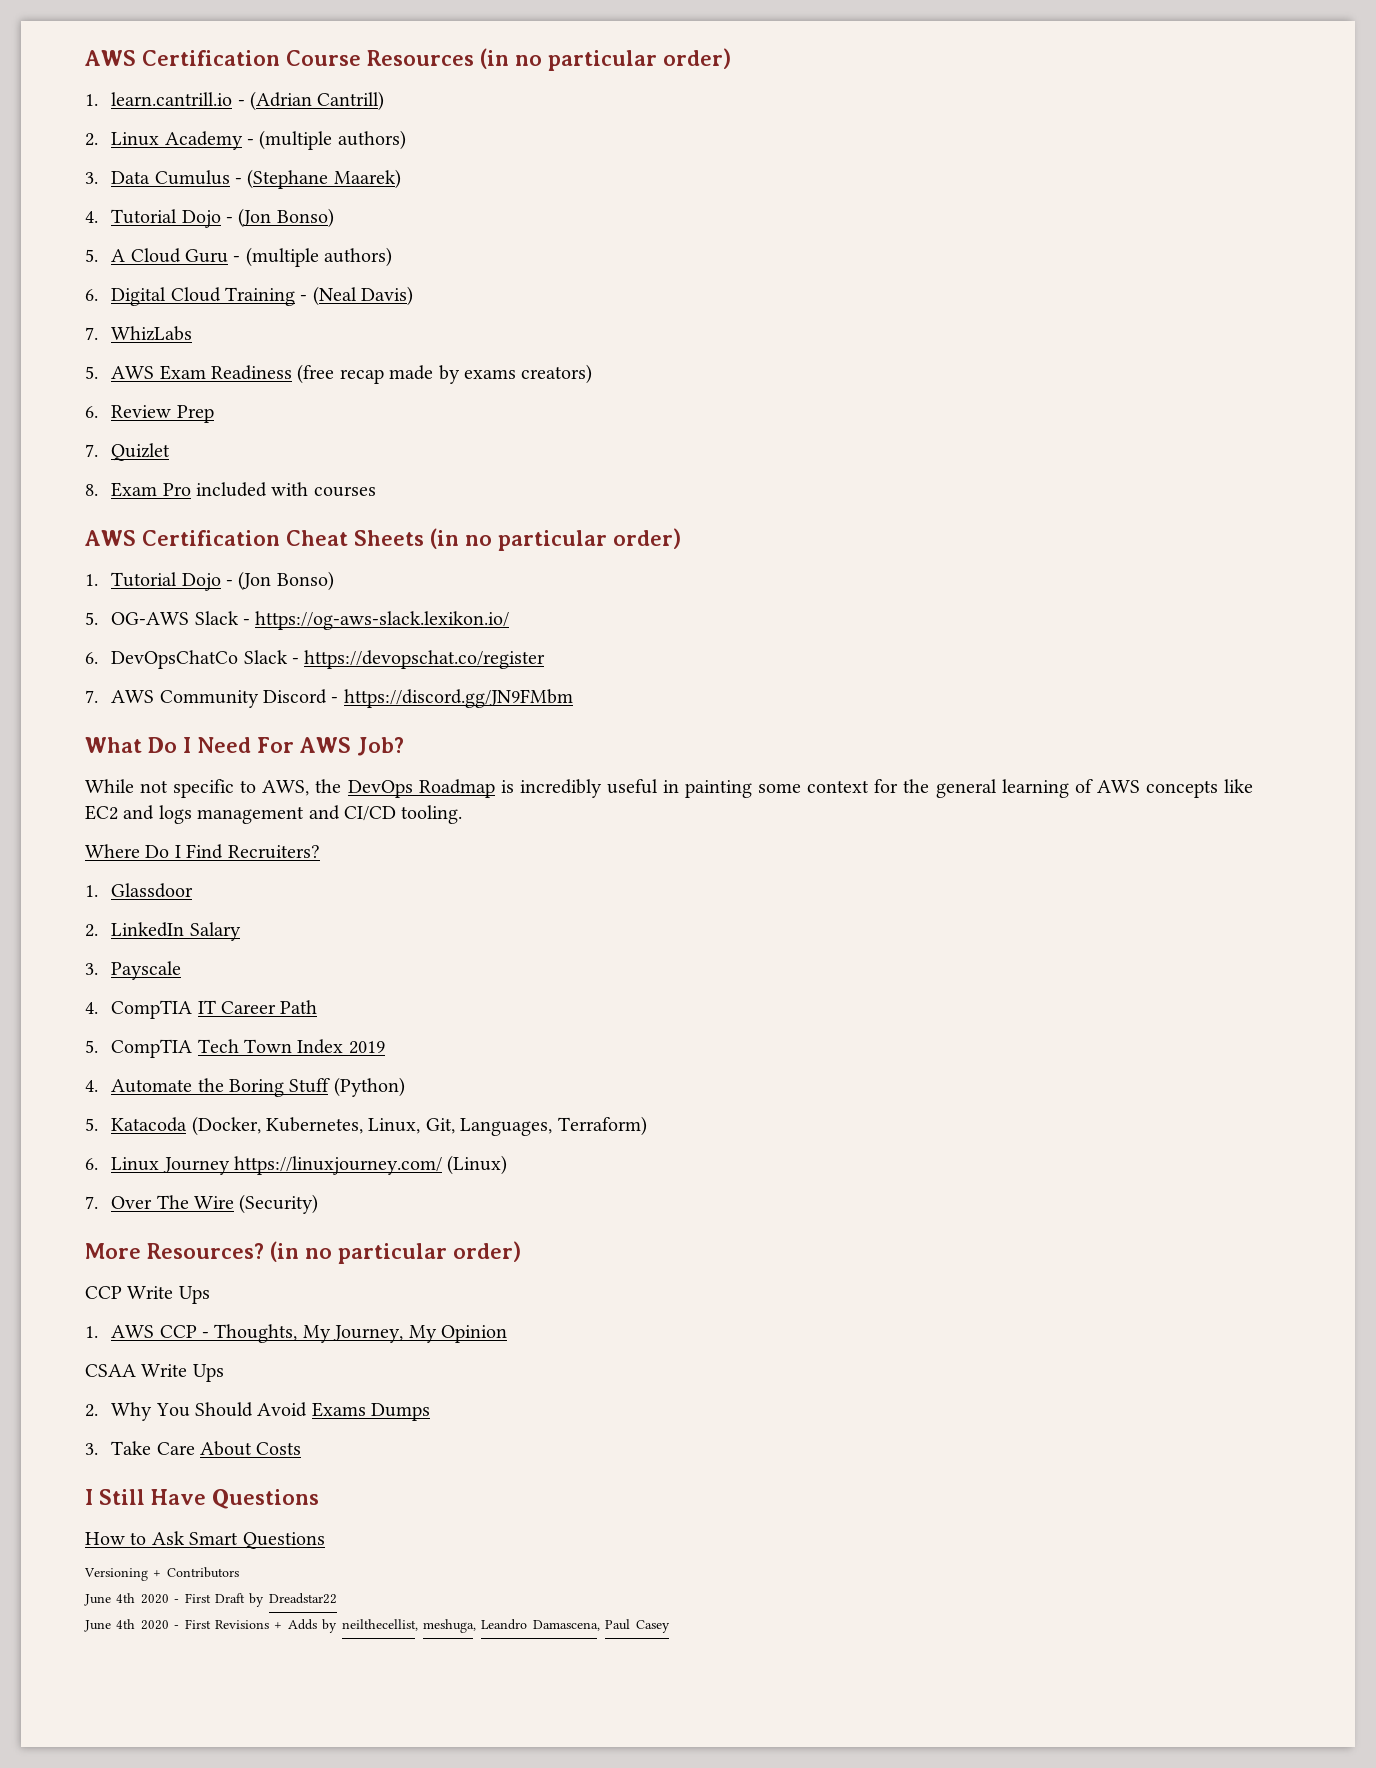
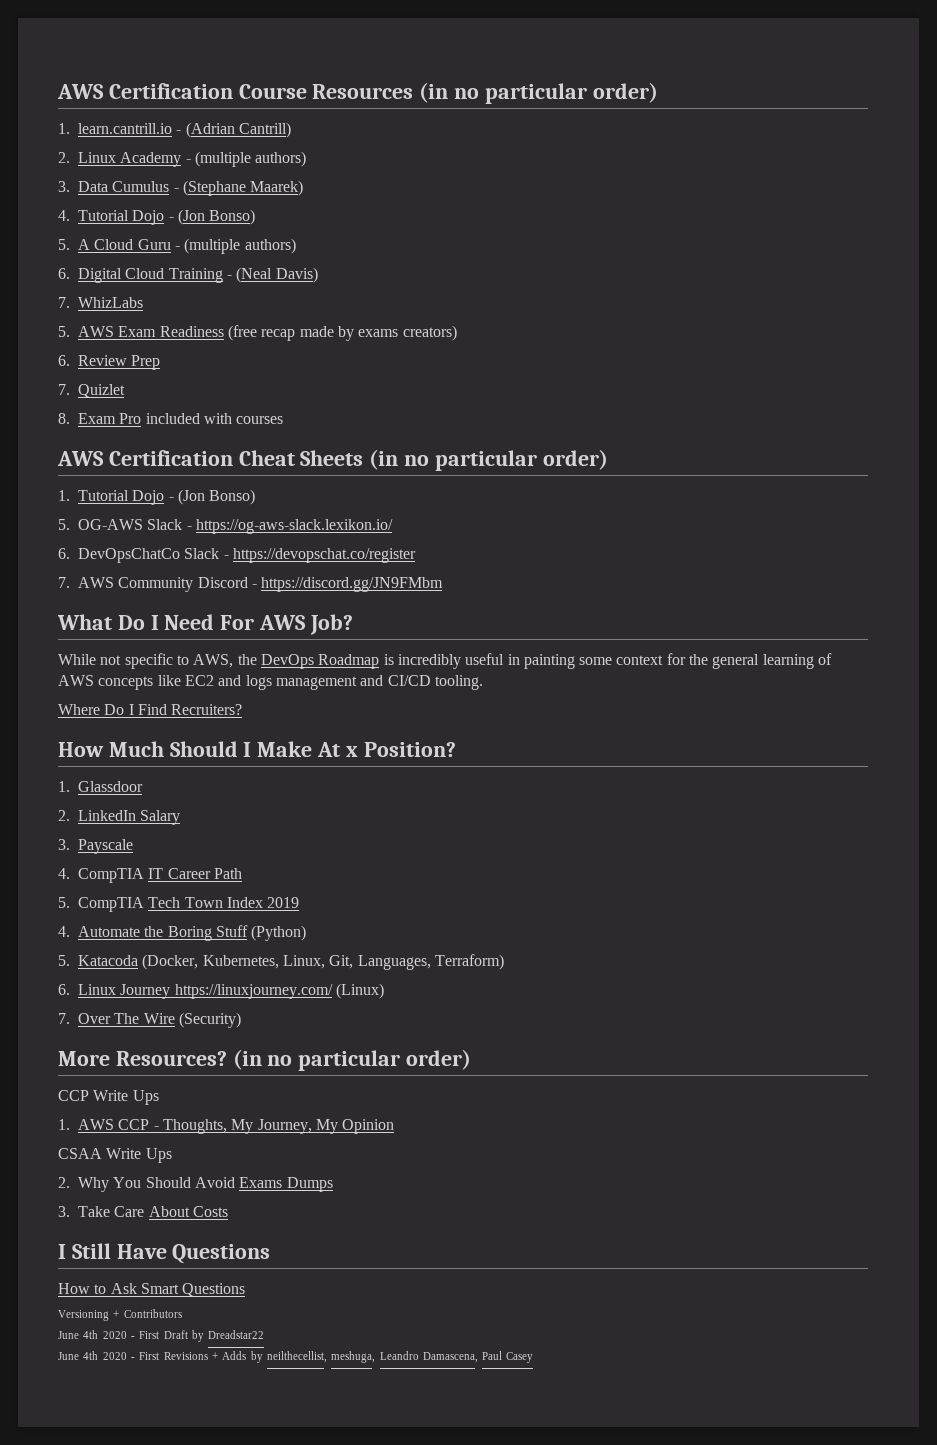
+ How Much Should I Make At x Position?

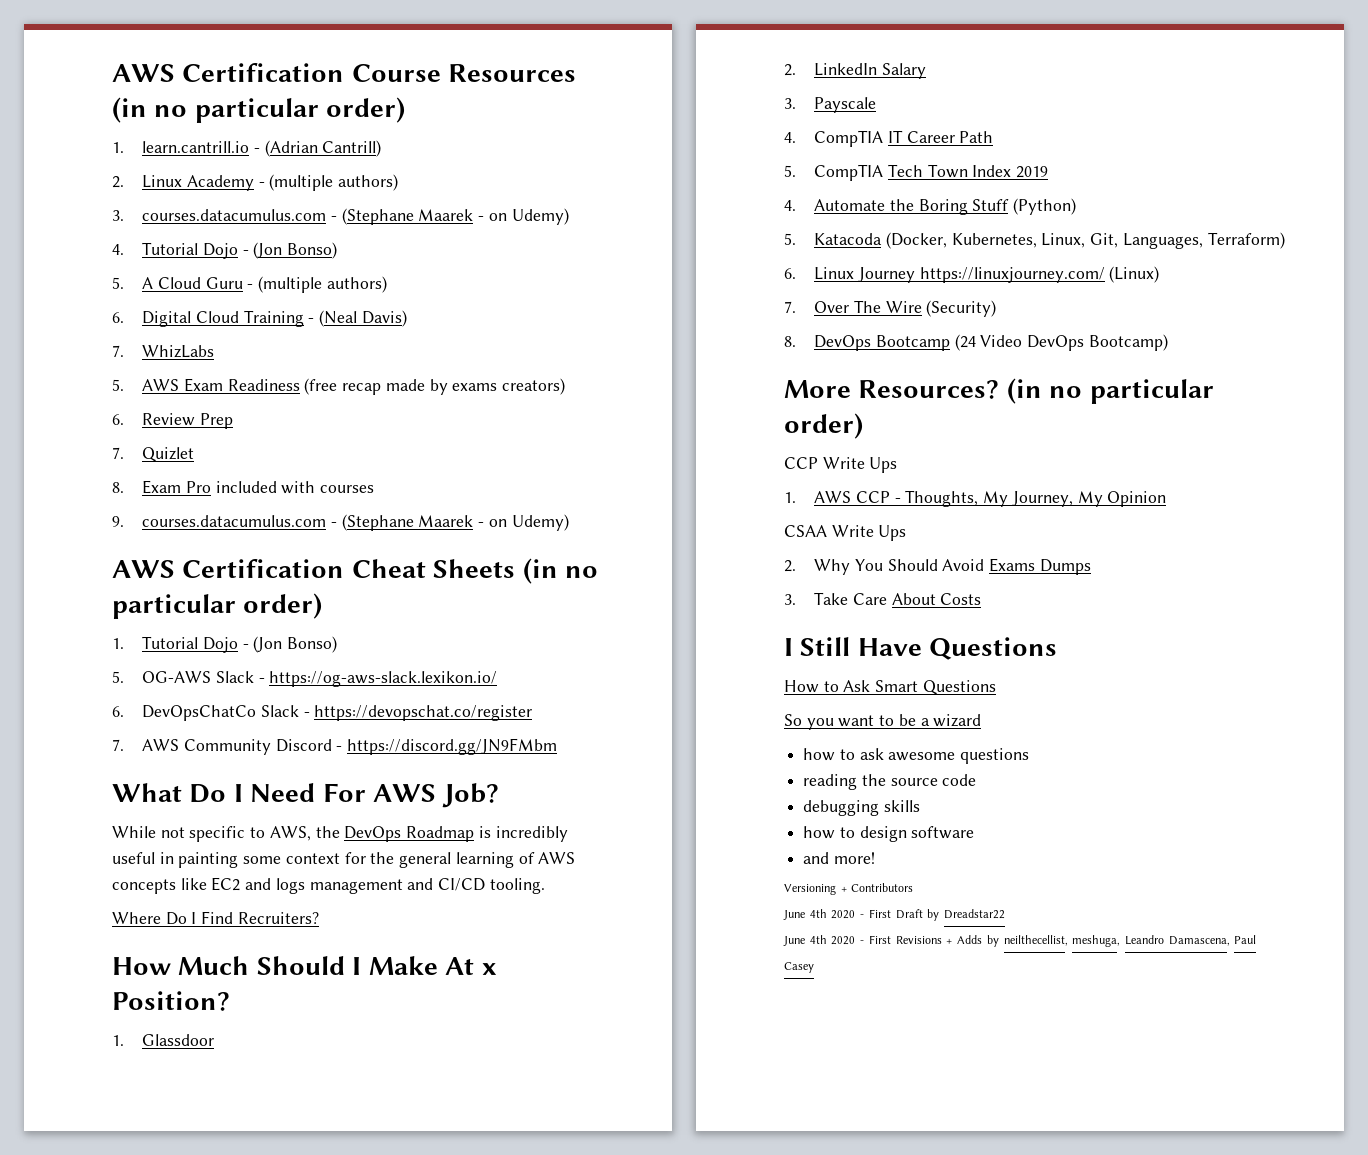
- 3. Data Cumulus - (Stephane Maarek)
+ 3. courses.datacumulus.com - (Stephane Maarek - on Udemy)
+ 9. courses.datacumulus.com - (Stephane Maarek - on Udemy)
+ 8. DevOps Bootcamp (24 Video DevOps Bootcamp)
+ So you want to be a wizard
+ how to ask awesome questions
+ reading the source code
+ debugging skills
+ how to design software
+ and more!

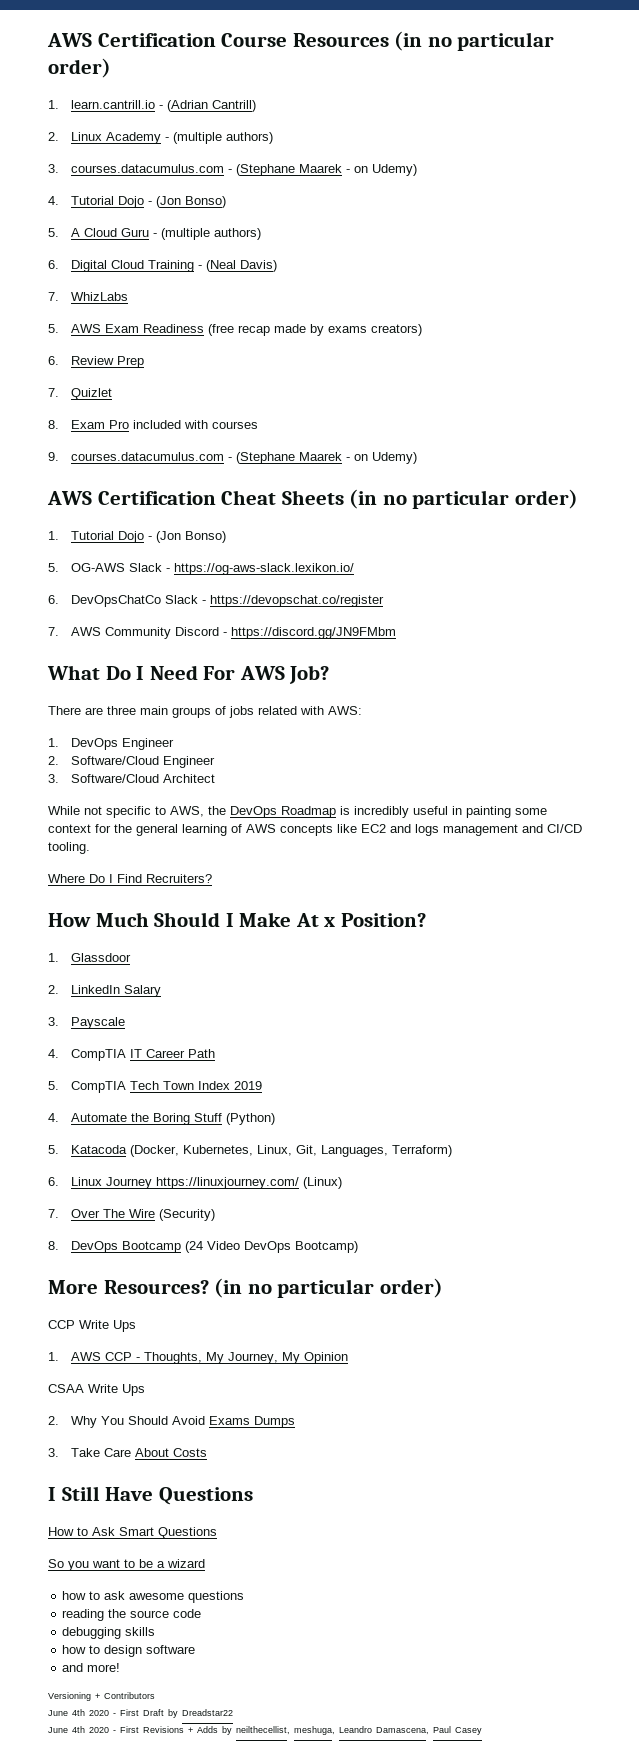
+ There are three main groups of jobs related with AWS:
+ 1. DevOps Engineer
+ 2. Software/Cloud Engineer
+ 3. Software/Cloud Architect

